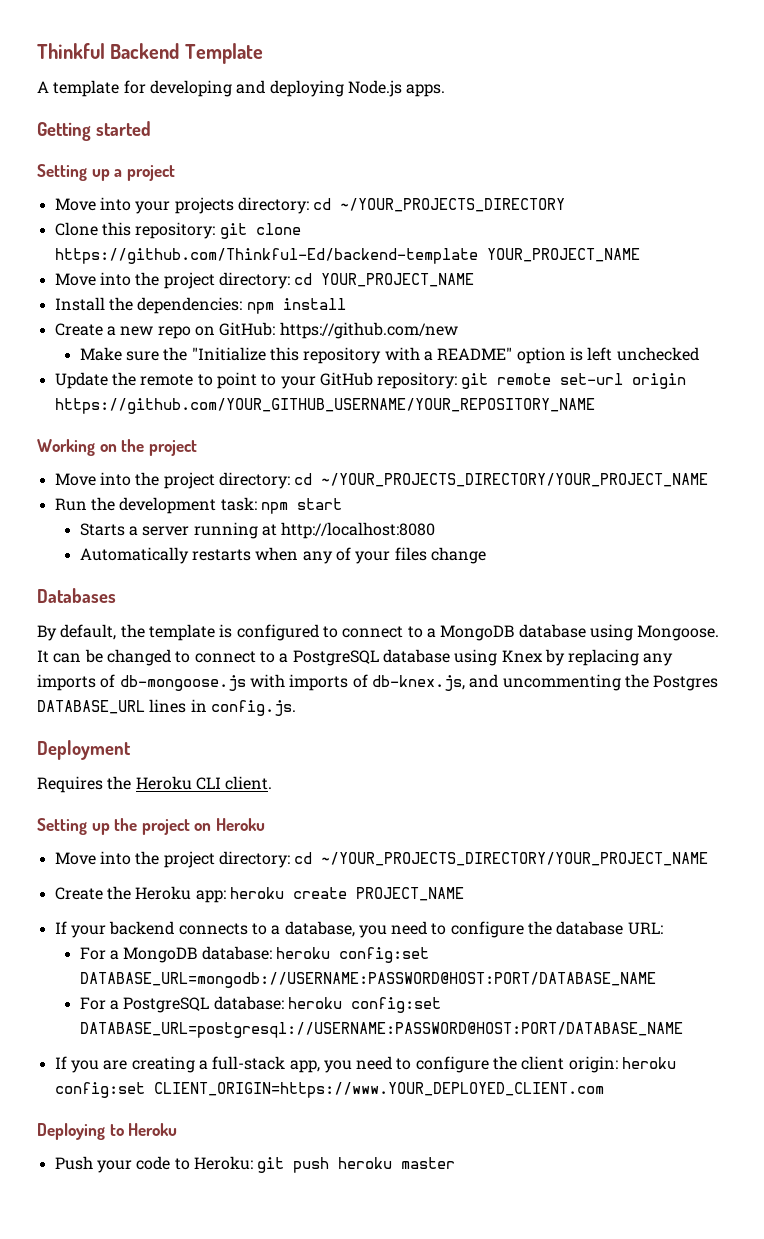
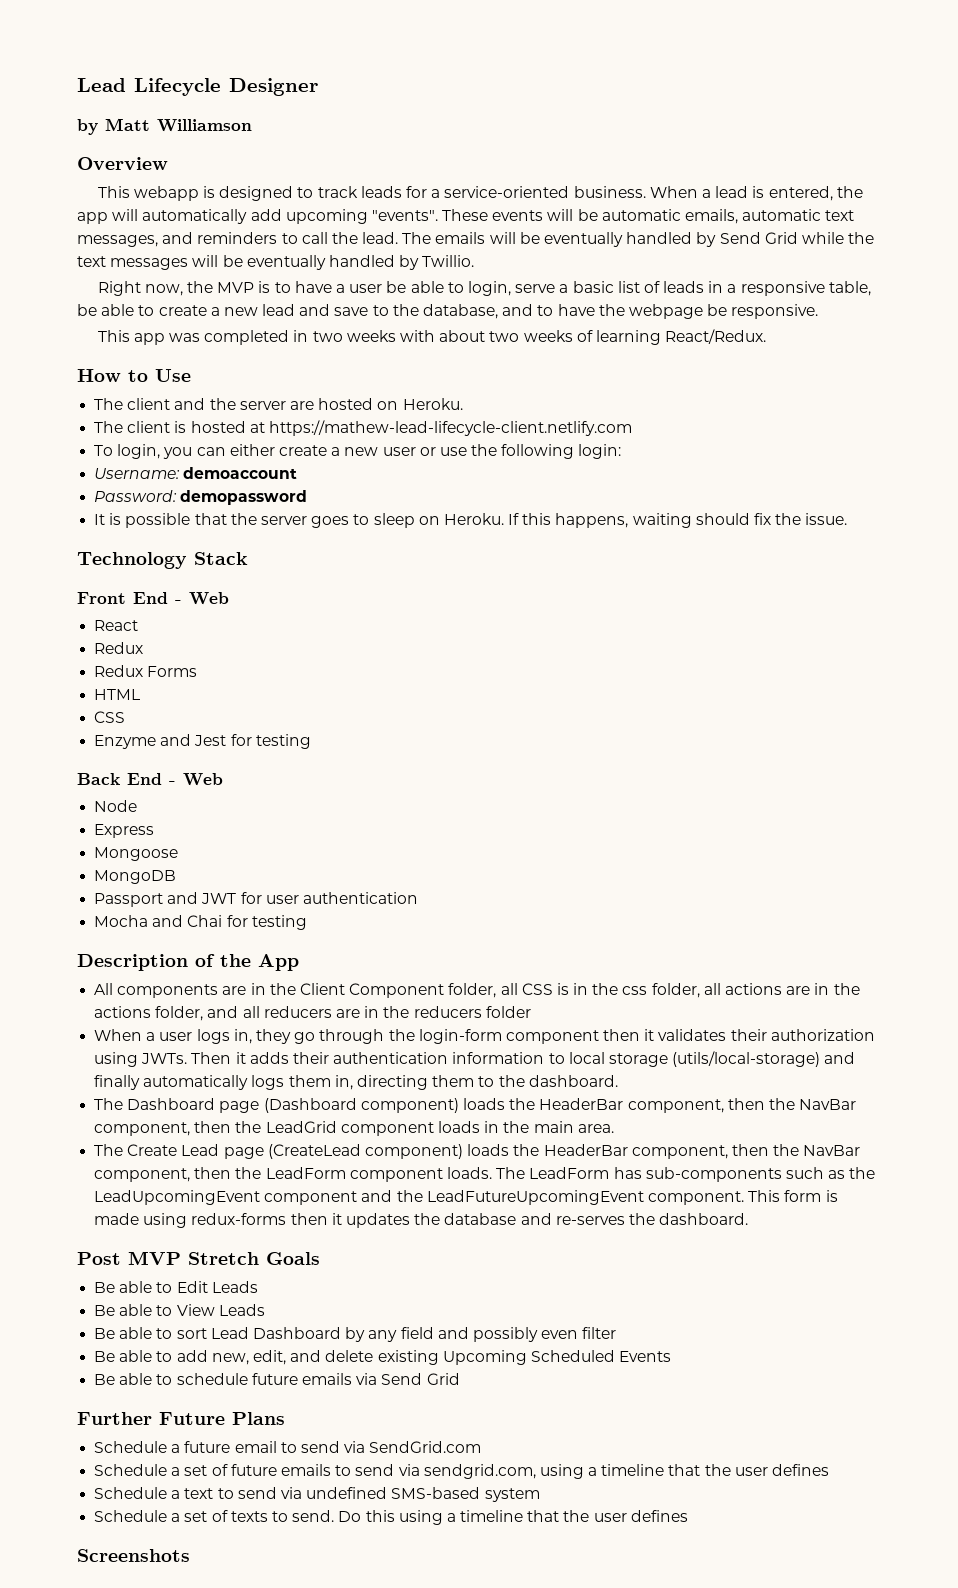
- Thinkful Backend Template
- A template for developing and deploying Node.js apps.
- Getting started
- Setting up a project
- Move into your projects directory: cd ~/YOUR_PROJECTS_DIRECTORY
- Clone this repository: git clone https://github.com/Thinkful-Ed/backend-template YOUR_PROJECT_NAME
- Move into the project directory: cd YOUR_PROJECT_NAME
- Install the dependencies: npm install
- Create a new repo on GitHub: https://github.com/new
- Make sure the "Initialize this repository with a README" option is left unchecked
- Update the remote to point to your GitHub repository: git remote set-url origin https://github.com/YOUR_GITHUB_USERNAME/YOUR_REPOSITORY_NAME
- Working on the project
- Move into the project directory: cd ~/YOUR_PROJECTS_DIRECTORY/YOUR_PROJECT_NAME
- Run the development task: npm start
- Starts a server running at http://localhost:8080
- Automatically restarts when any of your files change
- Databases
- By default, the template is configured to connect to a MongoDB database using Mongoose. It can be changed to connect to a PostgreSQL database using Knex by replacing any imports of db-mongoose.js with imports of db-knex.js, and uncommenting the Postgres DATABASE_URL lines in config.js.
- Deployment
- Requires the Heroku CLI client.
- Setting up the project on Heroku
- Move into the project directory: cd ~/YOUR_PROJECTS_DIRECTORY/YOUR_PROJECT_NAME
- Create the Heroku app: heroku create PROJECT_NAME
- If your backend connects to a database, you need to configure the database URL:
- For a MongoDB database: heroku config:set DATABASE_URL=mongodb://USERNAME:PASSWORD@HOST:PORT/DATABASE_NAME
- For a PostgreSQL database: heroku config:set DATABASE_URL=postgresql://USERNAME:PASSWORD@HOST:PORT/DATABASE_NAME
- If you are creating a full-stack app, you need to configure the client origin: heroku config:set CLIENT_ORIGIN=https://www.YOUR_DEPLOYED_CLIENT.com
- Deploying to Heroku
- Push your code to Heroku: git push heroku master
+ Lead Lifecycle Designer
+ by Matt Williamson
+ Overview
+ This webapp is designed to track leads for a service-oriented business. When a lead is entered, the app will automatically add upcoming "events". These events will be automatic emails, automatic text messages, and reminders to call the lead. The emails will be eventually handled by Send Grid while the text messages will be eventually handled by Twillio.
+ Right now, the MVP is to have a user be able to login, serve a basic list of leads in a responsive table, be able to create a new lead and save to the database, and to have the webpage be responsive.
+ This app was completed in two weeks with about two weeks of learning React/Redux.
+ How to Use
+ The client and the server are hosted on Heroku.
+ The client is hosted at https://mathew-lead-lifecycle-client.netlify.com
+ To login, you can either create a new user or use the following login:
+ Username: demoaccount
+ Password: demopassword
+ It is possible that the server goes to sleep on Heroku. If this happens, waiting should fix the issue.
+ Technology Stack
+ Front End - Web
+ React
+ Redux
+ Redux Forms
+ HTML
+ CSS
+ Enzyme and Jest for testing
+ Back End - Web
+ Node
+ Express
+ Mongoose
+ MongoDB
+ Passport and JWT for user authentication
+ Mocha and Chai for testing
+ Description of the App
+ All components are in the Client Component folder, all CSS is in the css folder, all actions are in the actions folder, and all reducers are in the reducers folder
+ When a user logs in, they go through the login-form component then it validates their authorization using JWTs. Then it adds their authentication information to local storage (utils/local-storage) and finally automatically logs them in, directing them to the dashboard.
+ The Dashboard page (Dashboard component) loads the HeaderBar component, then the NavBar component, then the LeadGrid component loads in the main area.
+ The Create Lead page (CreateLead component) loads the HeaderBar component, then the NavBar component, then the LeadForm component loads. The LeadForm has sub-components such as the LeadUpcomingEvent component and the LeadFutureUpcomingEvent component. This form is made using redux-forms then it updates the database and re-serves the dashboard.
+ Post MVP Stretch Goals
+ Be able to Edit Leads
+ Be able to View Leads
+ Be able to sort Lead Dashboard by any field and possibly even filter
+ Be able to add new, edit, and delete existing Upcoming Scheduled Events
+ Be able to schedule future emails via Send Grid
+ Further Future Plans
+ Schedule a future email to send via SendGrid.com
+ Schedule a set of future emails to send via sendgrid.com, using a timeline that the user defines
+ Schedule a text to send via undefined SMS-based system
+ Schedule a set of texts to send. Do this using a timeline that the user defines
+ Screenshots

